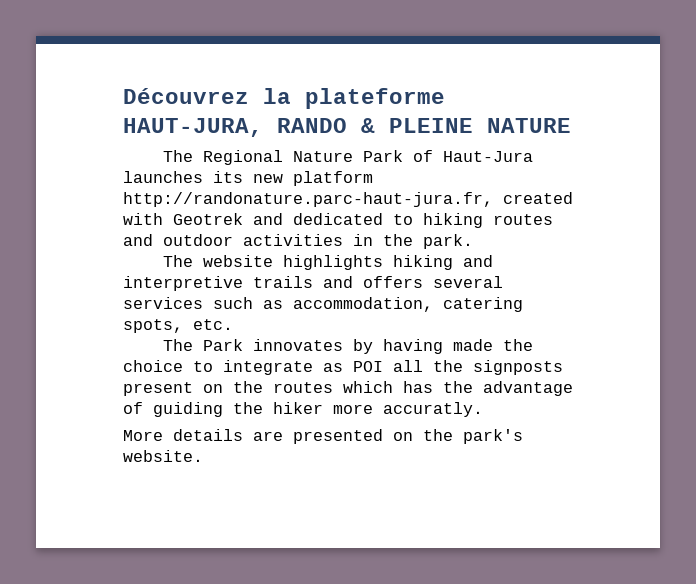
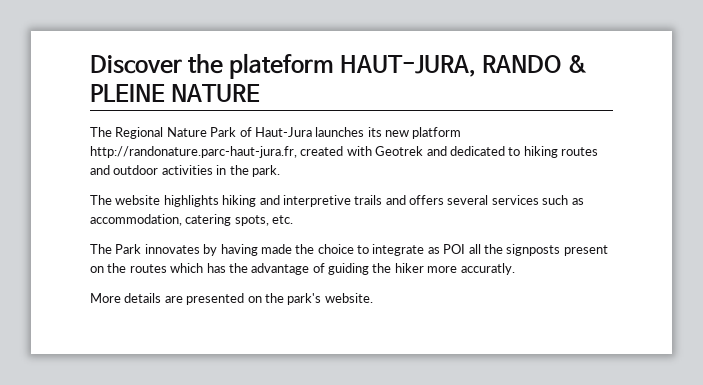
- Découvrez la plateforme HAUT-JURA, RANDO & PLEINE NATURE
+ Discover the plateform HAUT-JURA, RANDO & PLEINE NATURE

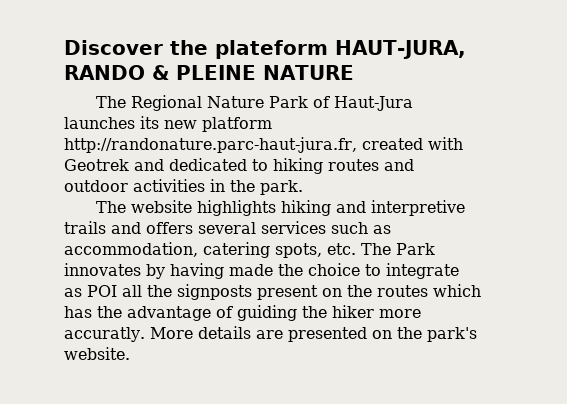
- The website highlights hiking and interpretive trails and offers several services such as accommodation, catering spots, etc.
- The Park innovates by having made the choice to integrate as POI all the signposts present on the routes which has the advantage of guiding the hiker more accuratly.
- More details are presented on the park's website.
+ The website highlights hiking and interpretive trails and offers several services such as accommodation, catering spots, etc. The Park innovates by having made the choice to integrate as POI all the signposts present on the routes which has the advantage of guiding the hiker more accuratly. More details are presented on the park's website.

